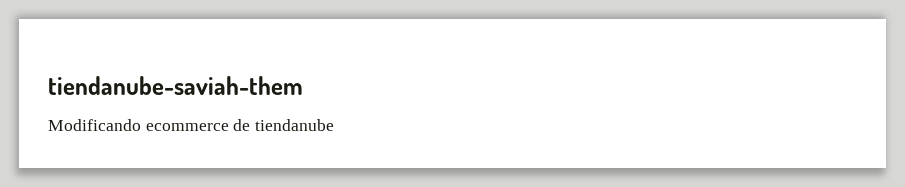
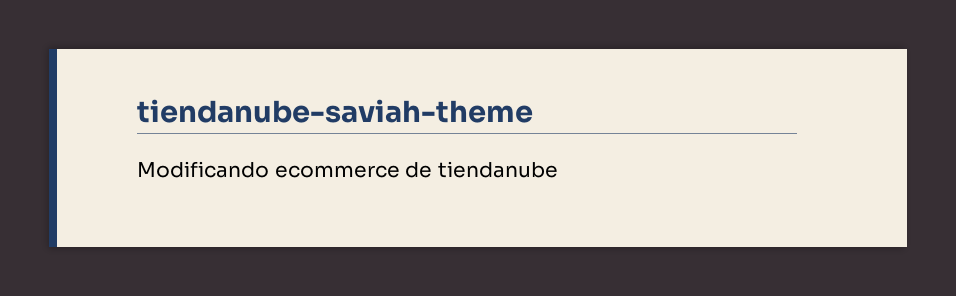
- tiendanube-saviah-them
+ tiendanube-saviah-theme

